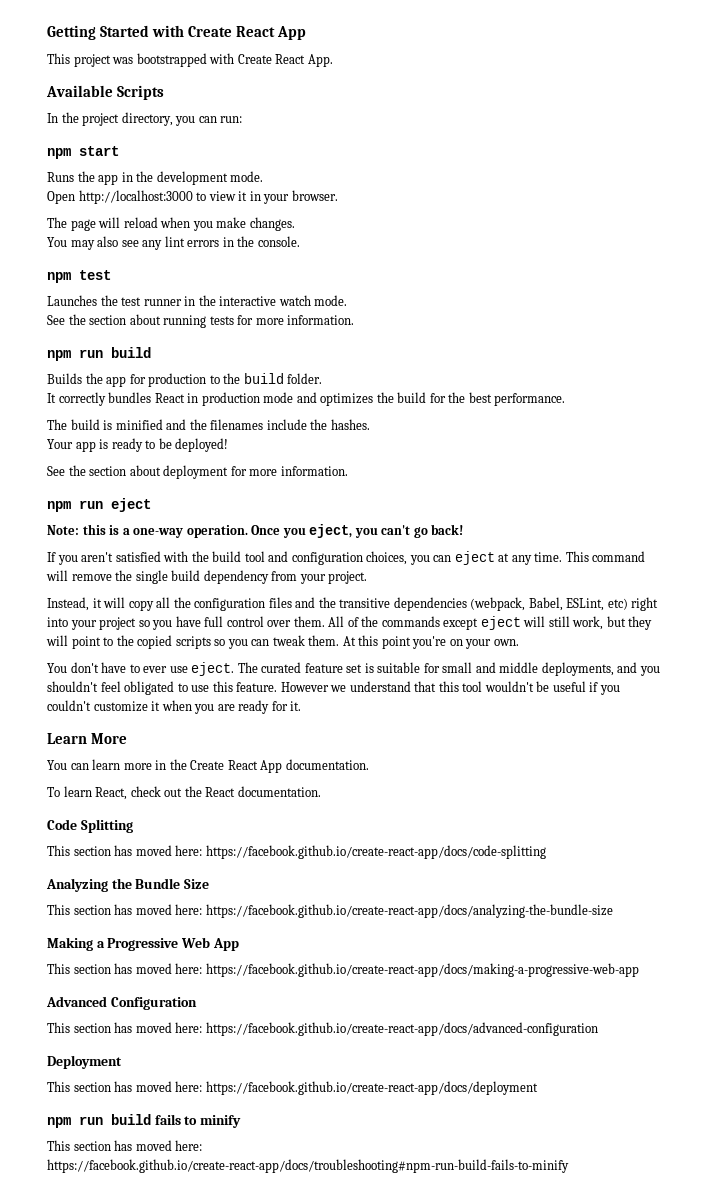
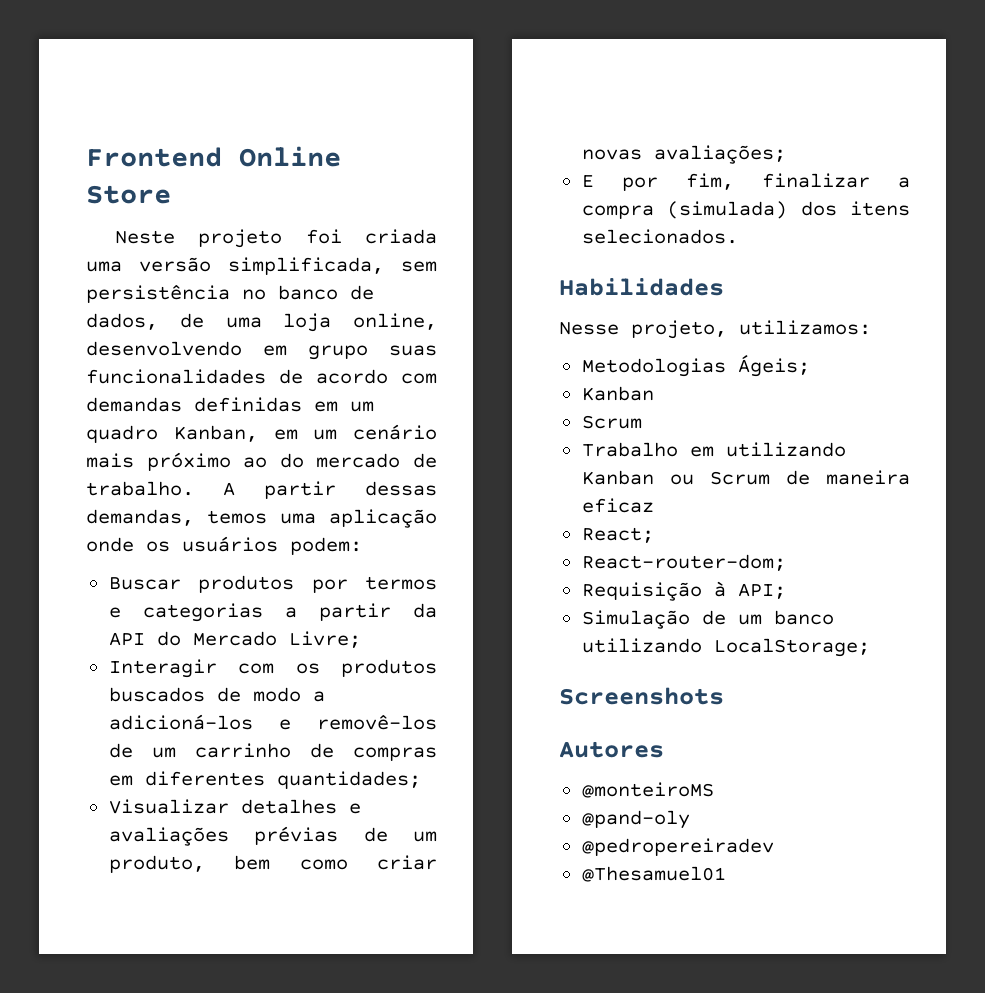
- Getting Started with Create React App
- This project was bootstrapped with Create React App.
- Available Scripts
- In the project directory, you can run:
- npm start
- Runs the app in the development mode.
- Open http://localhost:3000 to view it in your browser.
- The page will reload when you make changes.
- You may also see any lint errors in the console.
- npm test
- Launches the test runner in the interactive watch mode.
- See the section about running tests for more information.
- npm run build
- Builds the app for production to the build folder.
- It correctly bundles React in production mode and optimizes the build for the best performance.
- The build is minified and the filenames include the hashes.
- Your app is ready to be deployed!
- See the section about deployment for more information.
- npm run eject
- Note: this is a one-way operation. Once you eject, you can't go back!
- If you aren't satisfied with the build tool and configuration choices, you can eject at any time. This command will remove the single build dependency from your project.
- Instead, it will copy all the configuration files and the transitive dependencies (webpack, Babel, ESLint, etc) right into your project so you have full control over them. All of the commands except eject will still work, but they will point to the copied scripts so you can tweak them. At this point you're on your own.
- You don't have to ever use eject. The curated feature set is suitable for small and middle deployments, and you shouldn't feel obligated to use this feature. However we understand that this tool wouldn't be useful if you couldn't customize it when you are ready for it.
- Learn More
- You can learn more in the Create React App documentation.
- To learn React, check out the React documentation.
- Code Splitting
- This section has moved here: https://facebook.github.io/create-react-app/docs/code-splitting
- Analyzing the Bundle Size
- This section has moved here: https://facebook.github.io/create-react-app/docs/analyzing-the-bundle-size
- Making a Progressive Web App
- This section has moved here: https://facebook.github.io/create-react-app/docs/making-a-progressive-web-app
- Advanced Configuration
- This section has moved here: https://facebook.github.io/create-react-app/docs/advanced-configuration
- Deployment
- This section has moved here: https://facebook.github.io/create-react-app/docs/deployment
- npm run build fails to minify
- This section has moved here: https://facebook.github.io/create-react-app/docs/troubleshooting#npm-run-build-fails-to-minify
+ Frontend Online Store
+ Neste projeto foi criada uma versão simplificada, sem persistência no banco de dados, de uma loja online, desenvolvendo em grupo suas funcionalidades de acordo com demandas definidas em um quadro Kanban, em um cenário mais próximo ao do mercado de trabalho. A partir dessas demandas, temos uma aplicação onde os usuários podem:
+ Buscar produtos por termos e categorias a partir da API do Mercado Livre;
+ Interagir com os produtos buscados de modo a adicioná-los e removê-los de um carrinho de compras em diferentes quantidades;
+ Visualizar detalhes e avaliações prévias de um produto, bem como criar novas avaliações;
+ E por fim, finalizar a compra (simulada) dos itens selecionados.
+ Habilidades
+ Nesse projeto, utilizamos:
+ Metodologias Ágeis;
+ Kanban
+ Scrum
+ Trabalho em utilizando Kanban ou Scrum de maneira eficaz
+ React;
+ React-router-dom;
+ Requisição à API;
+ Simulação de um banco utilizando LocalStorage;
+ Screenshots
+ Autores
+ @monteiroMS
+ @pand-oly
+ @pedropereiradev
+ @Thesamuel01

